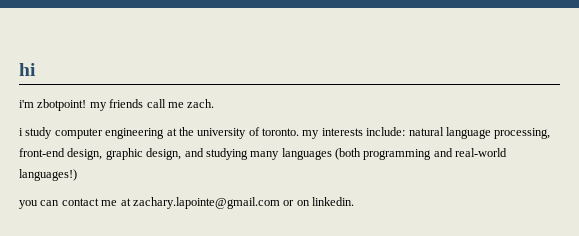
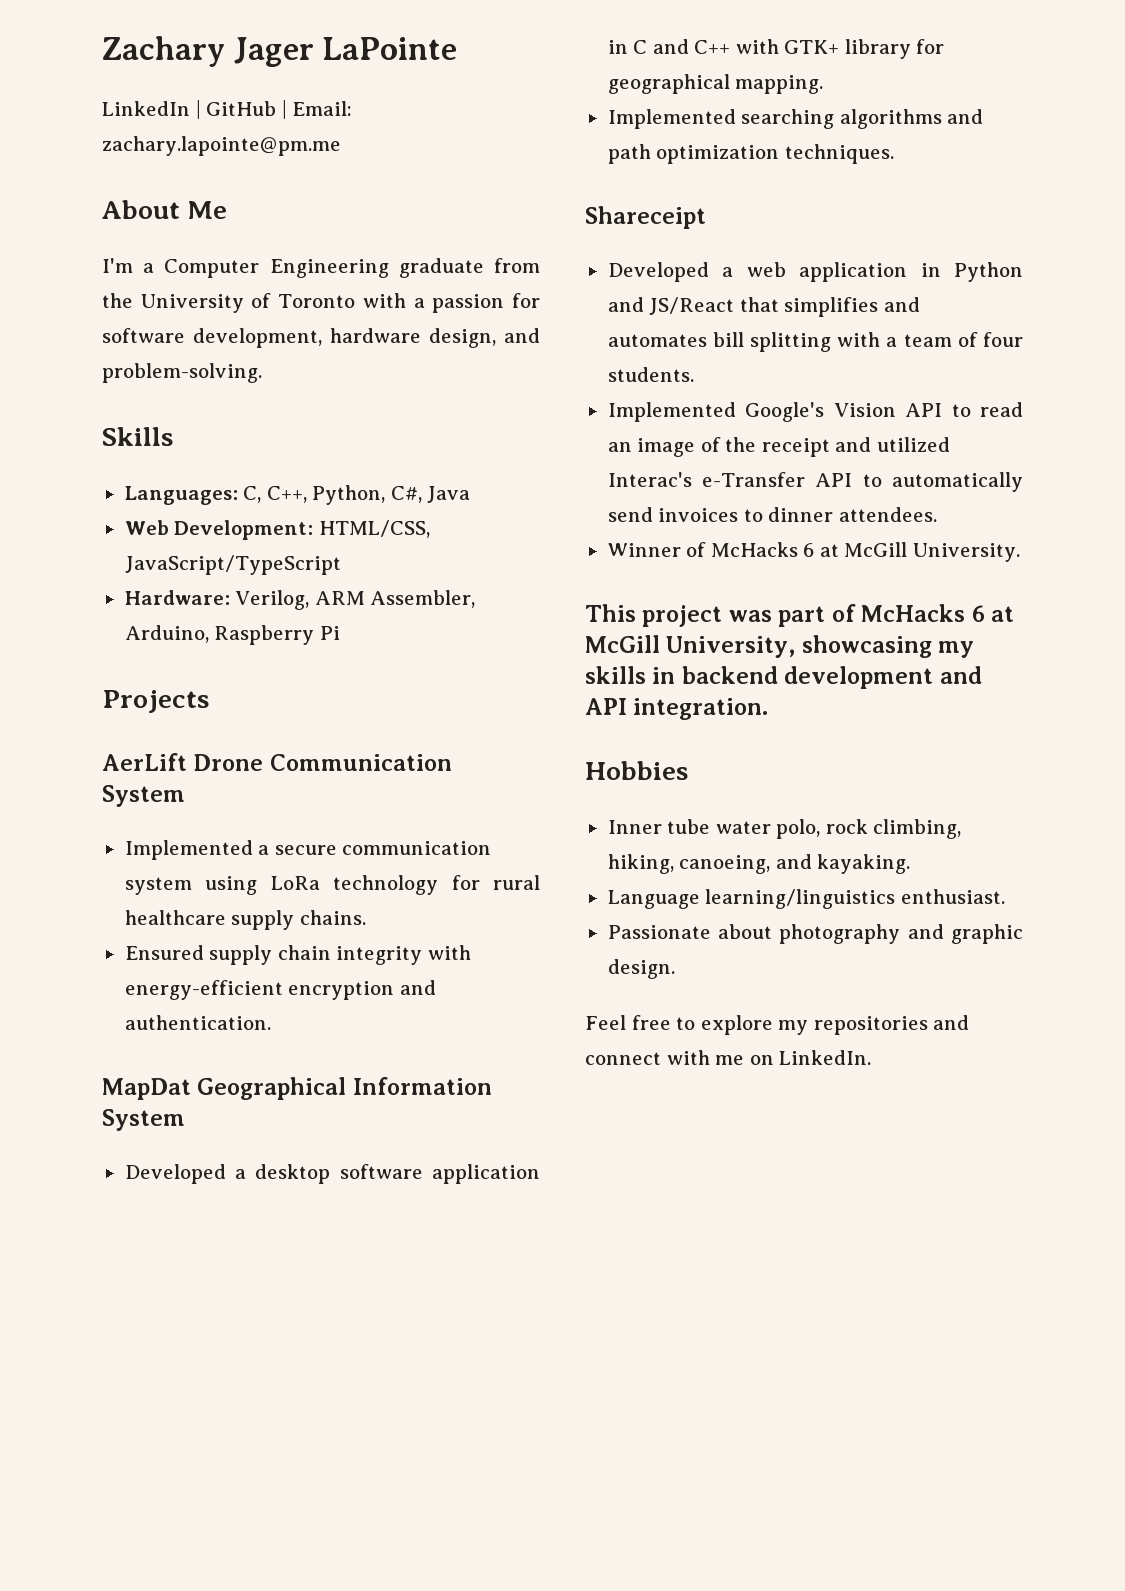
- hi
- i'm zbotpoint! my friends call me zach.
- i study computer engineering at the university of toronto. my interests include: natural language processing, front-end design, graphic design, and studying many languages (both programming and real-world languages!)
- you can contact me at zachary.lapointe@gmail.com or on linkedin.
+ Zachary Jager LaPointe
+ LinkedIn | GitHub | Email: zachary.lapointe@pm.me
+ About Me
+ I'm a Computer Engineering graduate from the University of Toronto with a passion for software development, hardware design, and problem-solving.
+ Skills
+ Languages: C, C++, Python, C#, Java
+ Web Development: HTML/CSS, JavaScript/TypeScript
+ Hardware: Verilog, ARM Assembler, Arduino, Raspberry Pi
+ Projects
+ AerLift Drone Communication System
+ Implemented a secure communication system using LoRa technology for rural healthcare supply chains.
+ Ensured supply chain integrity with energy-efficient encryption and authentication.
+ MapDat Geographical Information System
+ Developed a desktop software application in C and C++ with GTK+ library for geographical mapping.
+ Implemented searching algorithms and path optimization techniques.
+ Shareceipt
+ Developed a web application in Python and JS/React that simplifies and automates bill splitting with a team of four students.
+ Implemented Google's Vision API to read an image of the receipt and utilized Interac's e-Transfer API to automatically send invoices to dinner attendees.
+ Winner of McHacks 6 at McGill University.
+ This project was part of McHacks 6 at McGill University, showcasing my skills in backend development and API integration.
+ Hobbies
+ Inner tube water polo, rock climbing, hiking, canoeing, and kayaking.
+ Language learning/linguistics enthusiast.
+ Passionate about photography and graphic design.
+ Feel free to explore my repositories and connect with me on LinkedIn.

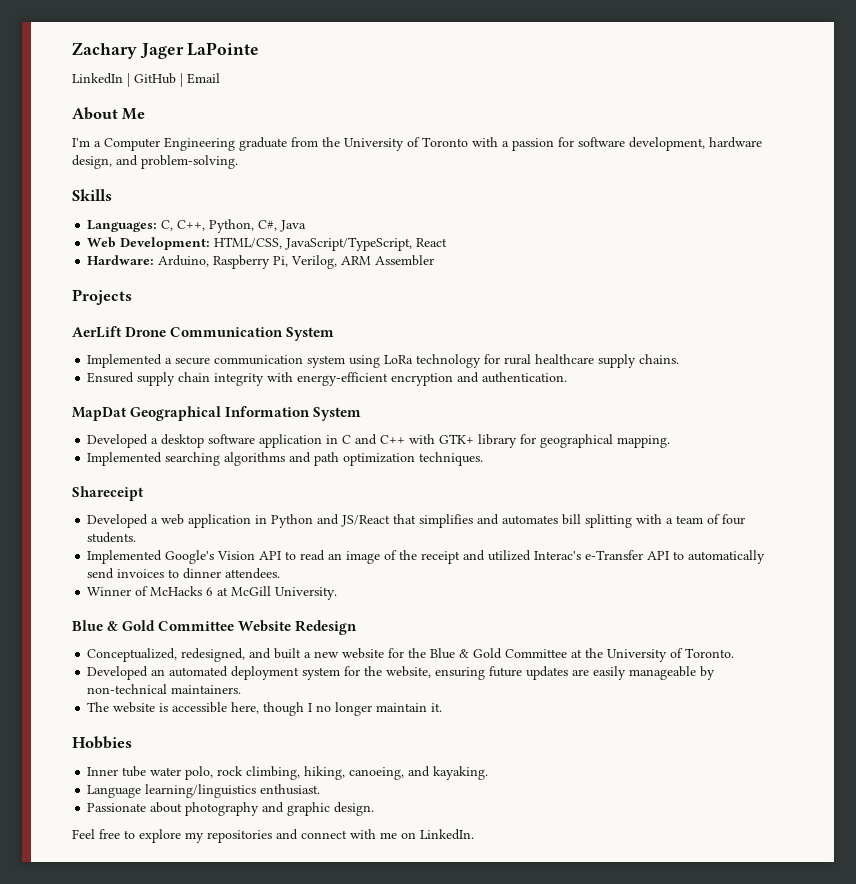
- LinkedIn | GitHub | Email: zachary.lapointe@pm.me
+ LinkedIn | GitHub | Email
- Web Development: HTML/CSS, JavaScript/TypeScript
+ Web Development: HTML/CSS, JavaScript/TypeScript, React
- Hardware: Verilog, ARM Assembler, Arduino, Raspberry Pi
+ Hardware: Arduino, Raspberry Pi, Verilog, ARM Assembler
- This project was part of McHacks 6 at McGill University, showcasing my skills in backend development and API integration.
+ Blue & Gold Committee Website Redesign
+ Conceptualized, redesigned, and built a new website for the Blue & Gold Committee at the University of Toronto.
+ Developed an automated deployment system for the website, ensuring future updates are easily manageable by non-technical maintainers.
+ The website is accessible here, though I no longer maintain it.

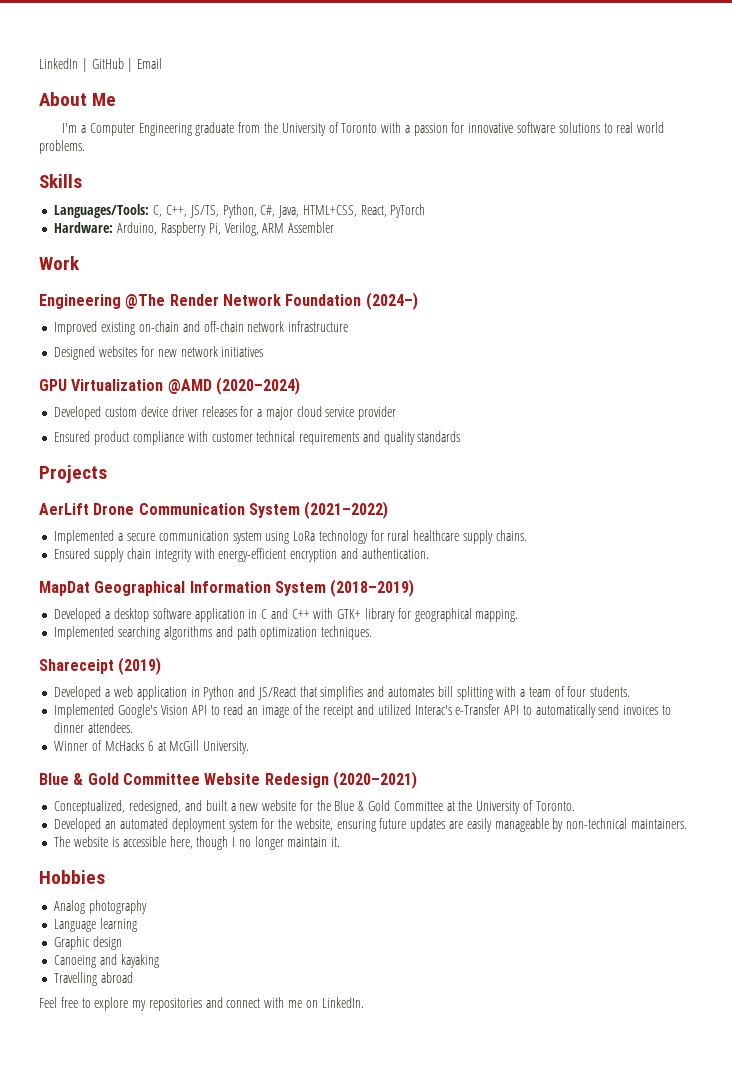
- Zachary Jager LaPointe
- I'm a Computer Engineering graduate from the University of Toronto with a passion for software development, hardware design, and problem-solving.
+ I'm a Computer Engineering graduate from the University of Toronto with a passion for innovative software solutions to real world problems.
- Languages: C, C++, Python, C#, Java
- Web Development: HTML/CSS, JavaScript/TypeScript, React
+ Languages/Tools: C, C++, JS/TS, Python, C#, Java, HTML+CSS, React, PyTorch
+ Work
+ Engineering @The Render Network Foundation (2024–)
+ Improved existing on-chain and off-chain network infrastructure
+ Designed websites for new network initiatives
+ GPU Virtualization @AMD (2020–2024)
+ Developed custom device driver releases for a major cloud service provider
+ Ensured product compliance with customer technical requirements and quality standards
- AerLift Drone Communication System
+ AerLift Drone Communication System (2021–2022)
- MapDat Geographical Information System
+ MapDat Geographical Information System (2018–2019)
- Shareceipt
+ Shareceipt (2019)
- Blue & Gold Committee Website Redesign
+ Blue & Gold Committee Website Redesign (2020–2021)
- Inner tube water polo, rock climbing, hiking, canoeing, and kayaking.
- Language learning/linguistics enthusiast.
- Passionate about photography and graphic design.
+ Analog photography
+ Language learning
+ Graphic design
+ Canoeing and kayaking
+ Travelling abroad

